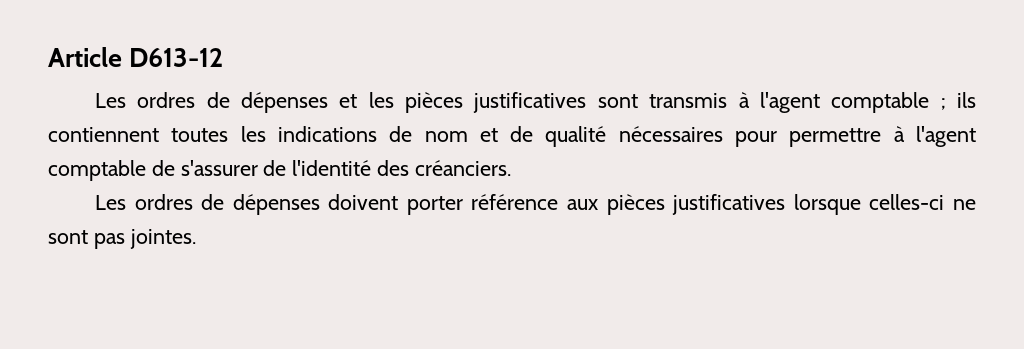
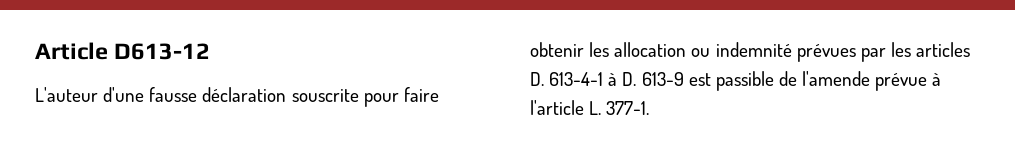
- Les ordres de dépenses et les pièces justificatives sont transmis à l'agent comptable ; ils contiennent toutes les indications de nom et de qualité nécessaires pour permettre à l'agent comptable de s'assurer de l'identité des créanciers.
- Les ordres de dépenses doivent porter référence aux pièces justificatives lorsque celles-ci ne sont pas jointes.
+ L'auteur d'une fausse déclaration souscrite pour faire obtenir les allocation ou indemnité prévues par les articles D. 613-4-1 à D. 613-9 est passible de l'amende prévue à l'article L. 377-1.

